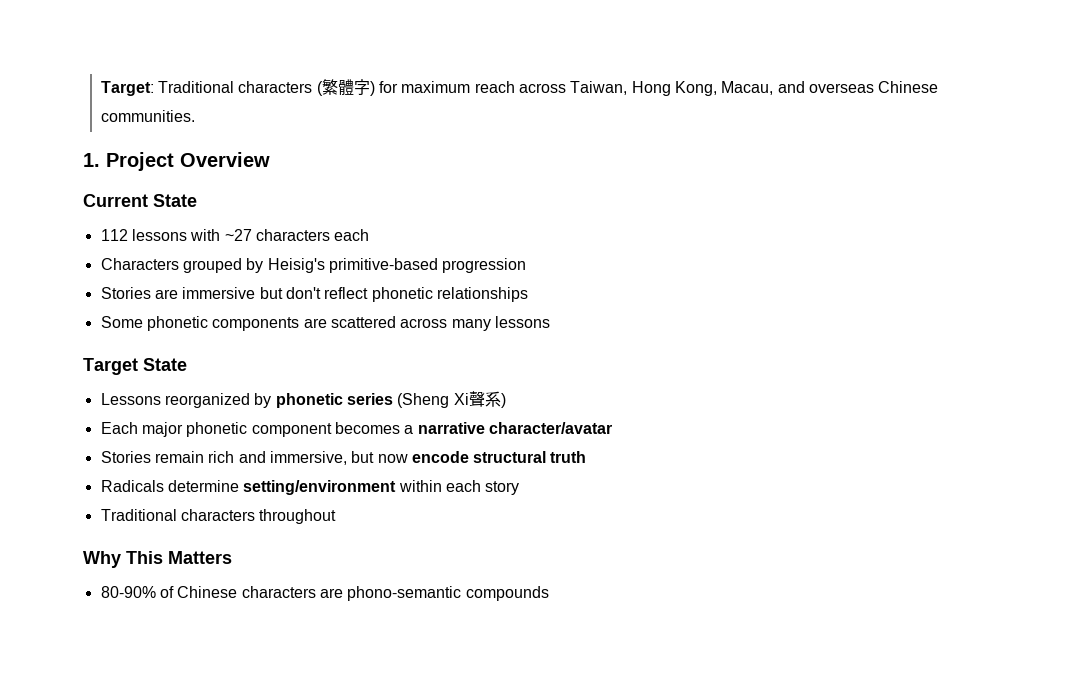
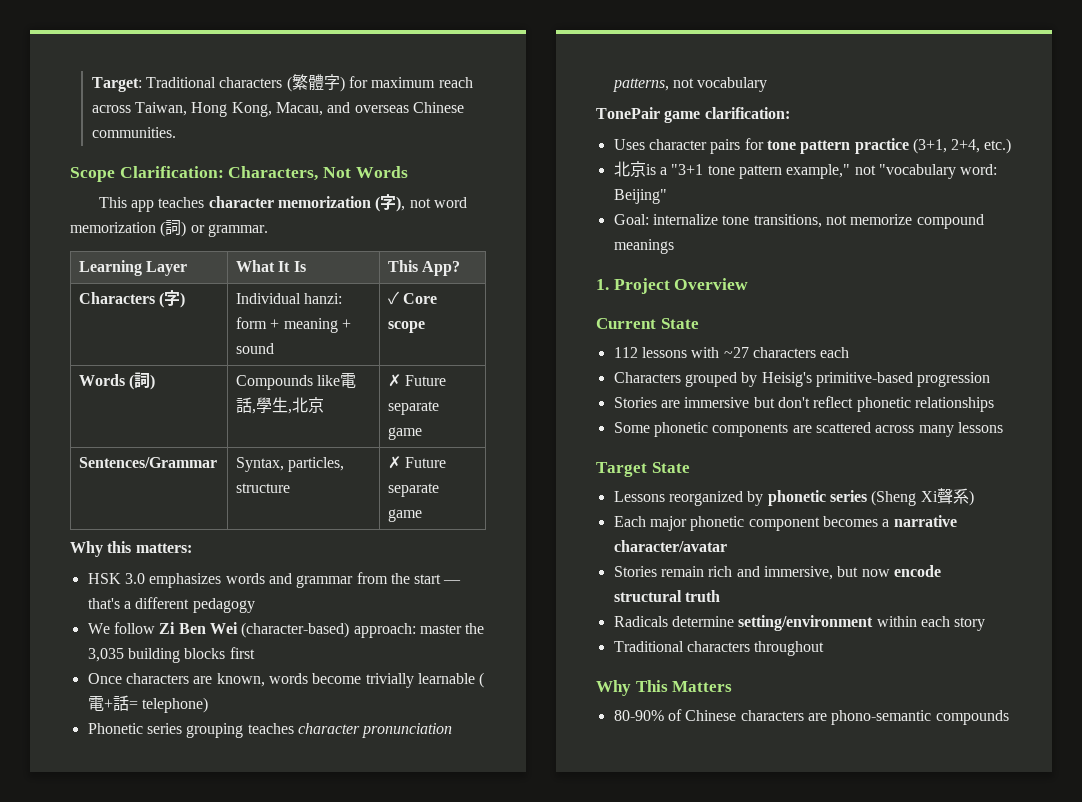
+ Scope Clarification: Characters, Not Words
+ This app teaches character memorization (字), not word memorization (詞) or grammar.
+ Learning Layer | What It Is | This App?
+ Characters (字) | Individual hanzi: form + meaning + sound | ✓ Core scope
+ Words (詞) | Compounds like電話,學生,北京 | ✗ Future separate game
+ Sentences/Grammar | Syntax, particles, structure | ✗ Future separate game
+ Why this matters:
+ HSK 3.0 emphasizes words and grammar from the start — that's a different pedagogy
+ We follow Zi Ben Wei (character-based) approach: master the 3,035 building blocks first
+ Once characters are known, words become trivially learnable (電+話= telephone)
+ Phonetic series grouping teaches character pronunciation patterns, not vocabulary
+ TonePair game clarification:
+ Uses character pairs for tone pattern practice (3+1, 2+4, etc.)
+ 北京is a "3+1 tone pattern example," not "vocabulary word: Beijing"
+ Goal: internalize tone transitions, not memorize compound meanings

